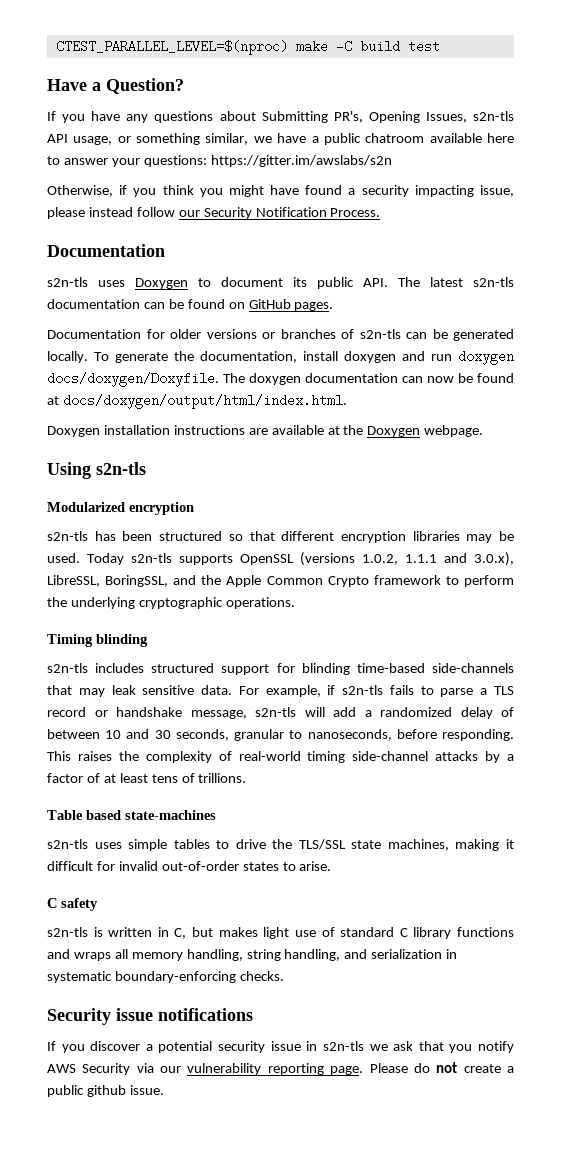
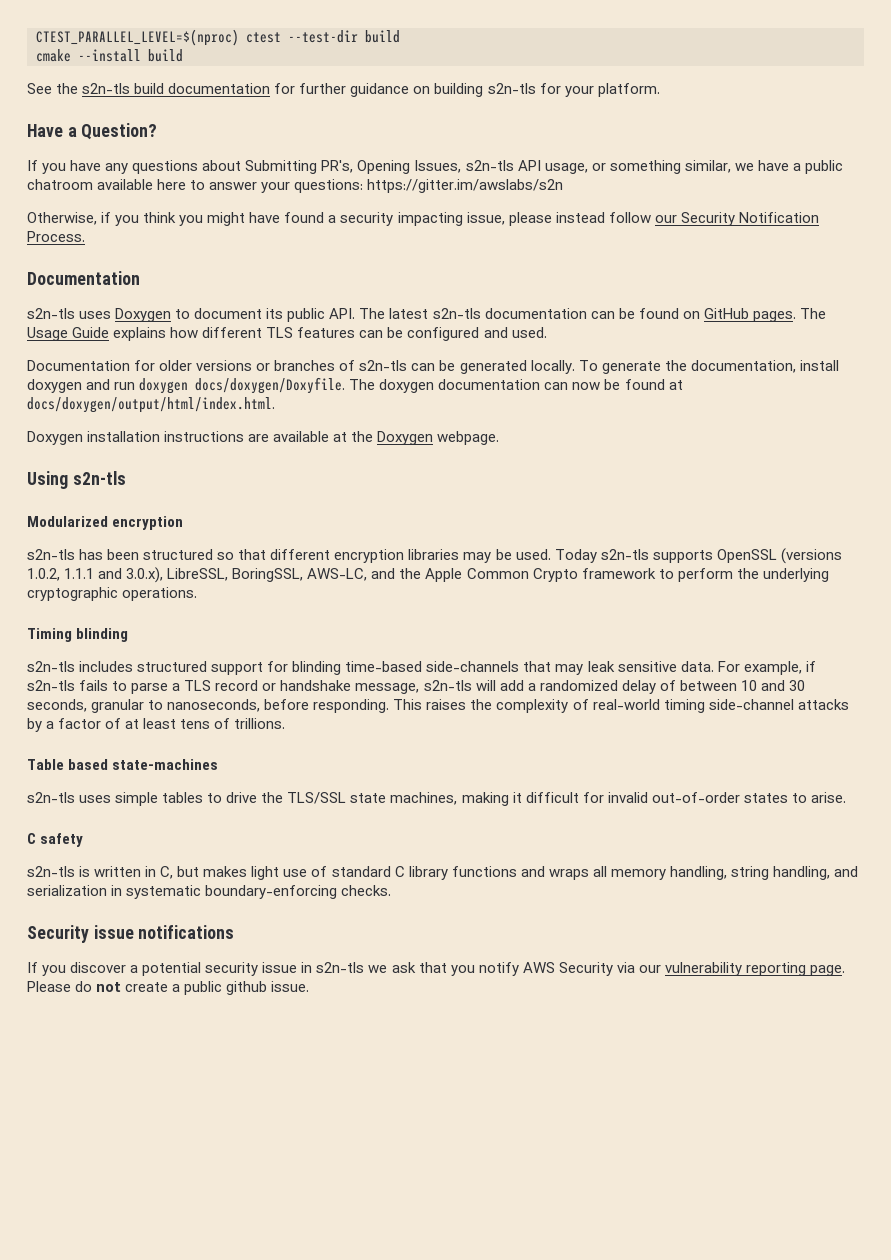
- CTEST_PARALLEL_LEVEL=$(nproc) make -C build test
+ CTEST_PARALLEL_LEVEL=$(nproc) ctest --test-dir build
+ cmake --install build
+ See the s2n-tls build documentation for further guidance on building s2n-tls for your platform.
+ The Usage Guide explains how different TLS features can be configured and used.
- Today s2n-tls supports OpenSSL (versions 1.0.2, 1.1.1 and 3.0.x), LibreSSL, BoringSSL, and the Apple Common Crypto framework to perform the underlying cryptographic operations.
+ Today s2n-tls supports OpenSSL (versions 1.0.2, 1.1.1 and 3.0.x), LibreSSL, BoringSSL, AWS-LC, and the Apple Common Crypto framework to perform the underlying cryptographic operations.

